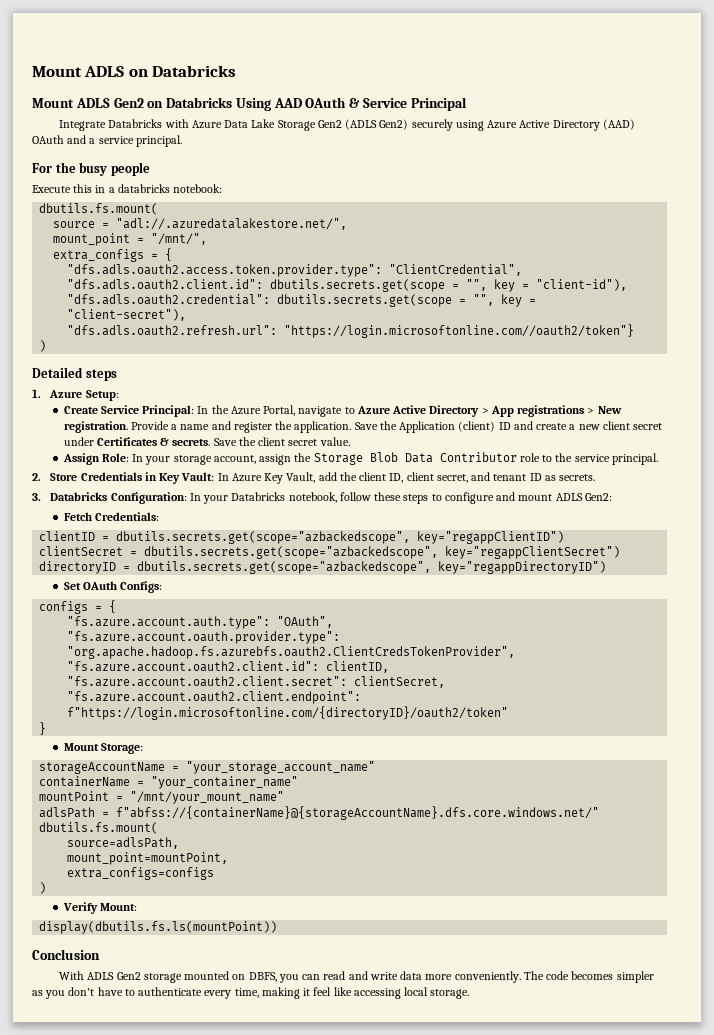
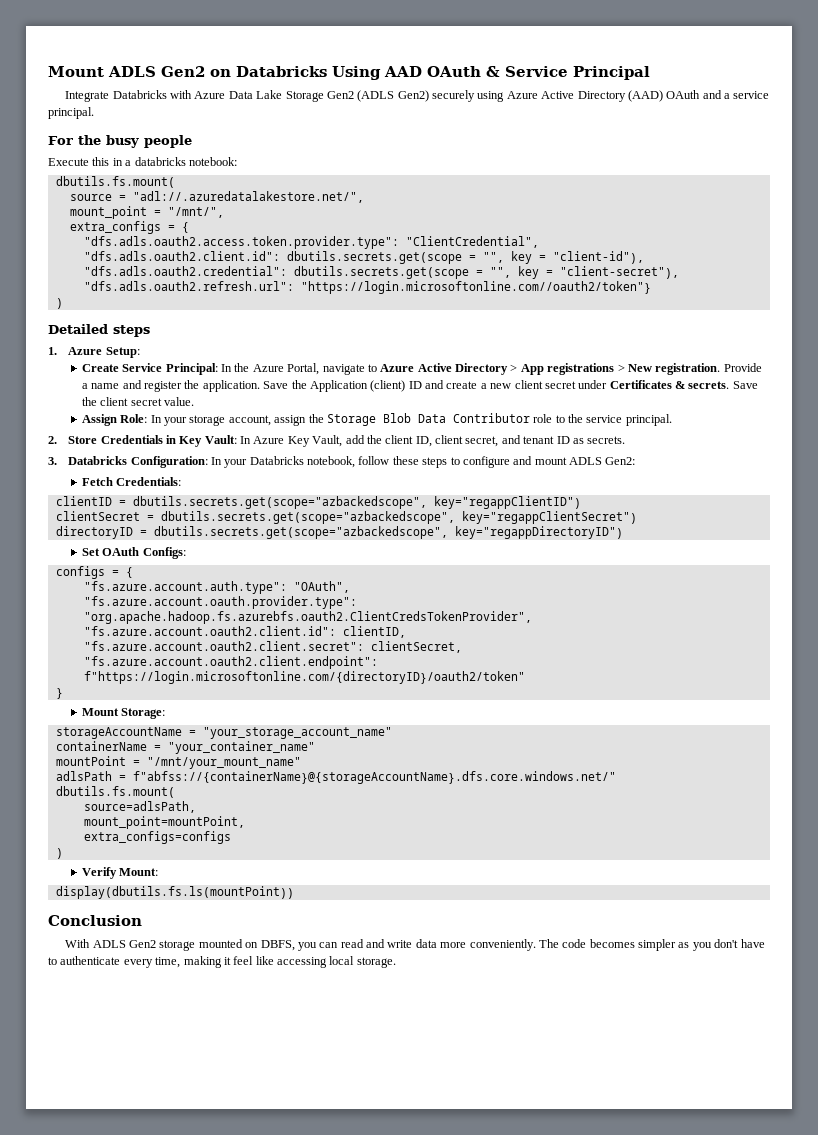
- Mount ADLS on Databricks

